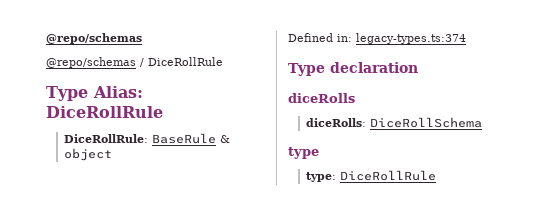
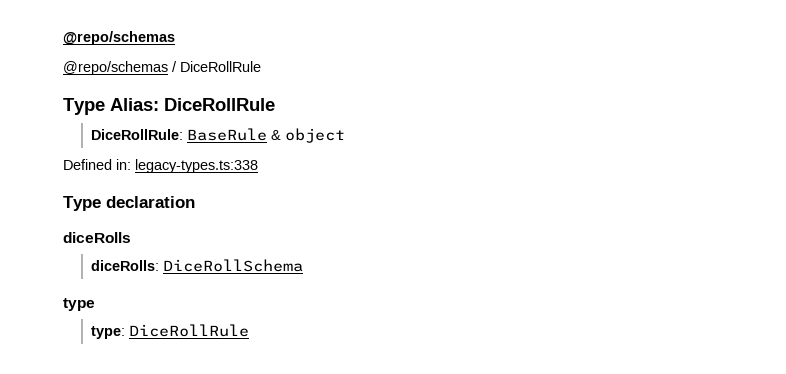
- Defined in: legacy-types.ts:374
+ Defined in: legacy-types.ts:338

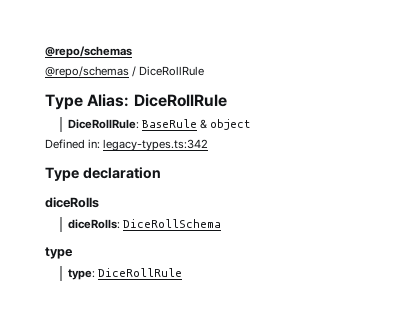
- Defined in: legacy-types.ts:338
+ Defined in: legacy-types.ts:342

